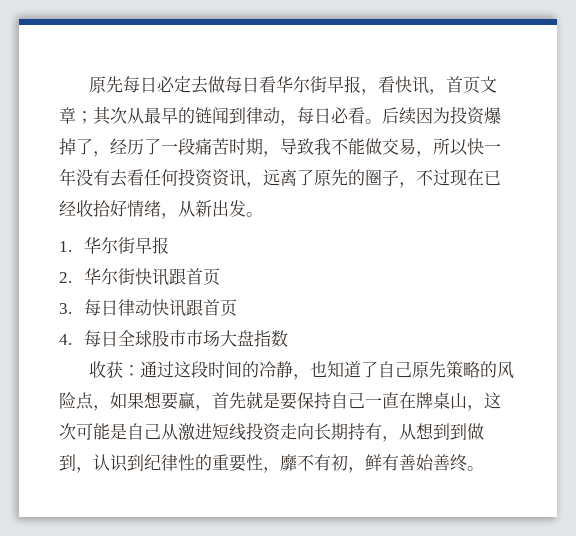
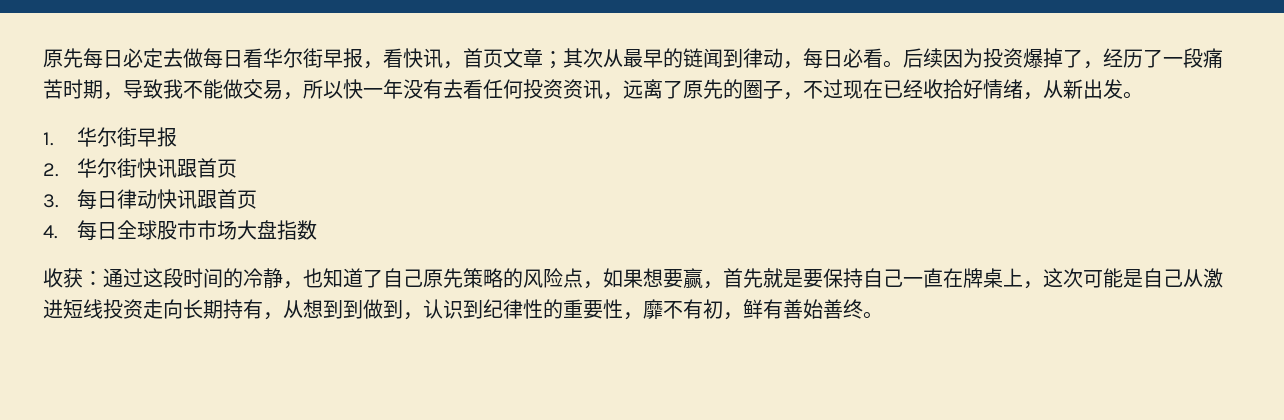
- 收获：通过这段时间的冷静，也知道了自己原先策略的风险点，如果想要赢，首先就是要保持自己一直在牌桌山，这次可能是自己从激进短线投资走向长期持有，从想到到做到，认识到纪律性的重要性，靡不有初，鲜有善始善终。
+ 收获：通过这段时间的冷静，也知道了自己原先策略的风险点，如果想要赢，首先就是要保持自己一直在牌桌上，这次可能是自己从激进短线投资走向长期持有，从想到到做到，认识到纪律性的重要性，靡不有初，鲜有善始善终。

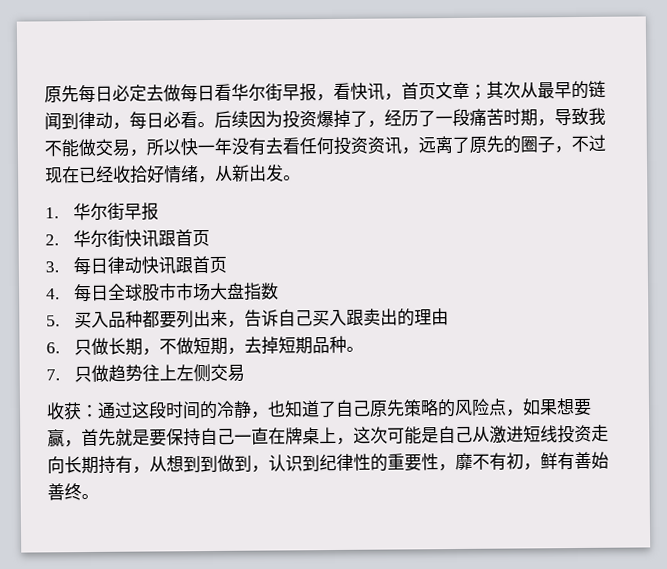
+ 5.买入品种都要列出来，告诉自己买入跟卖出的理由
+ 6.只做长期，不做短期，去掉短期品种。
+ 7.只做趋势往上左侧交易

